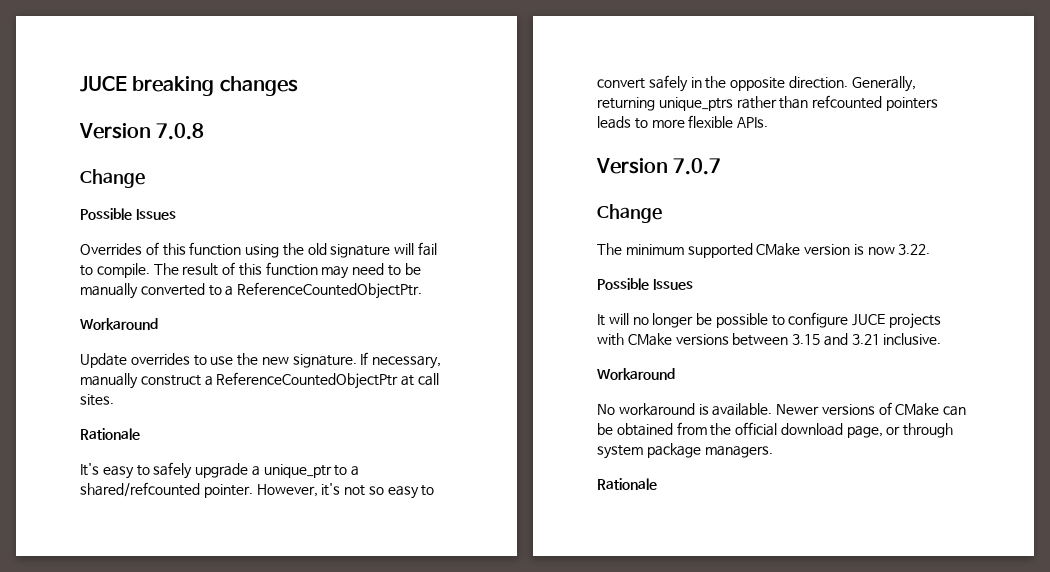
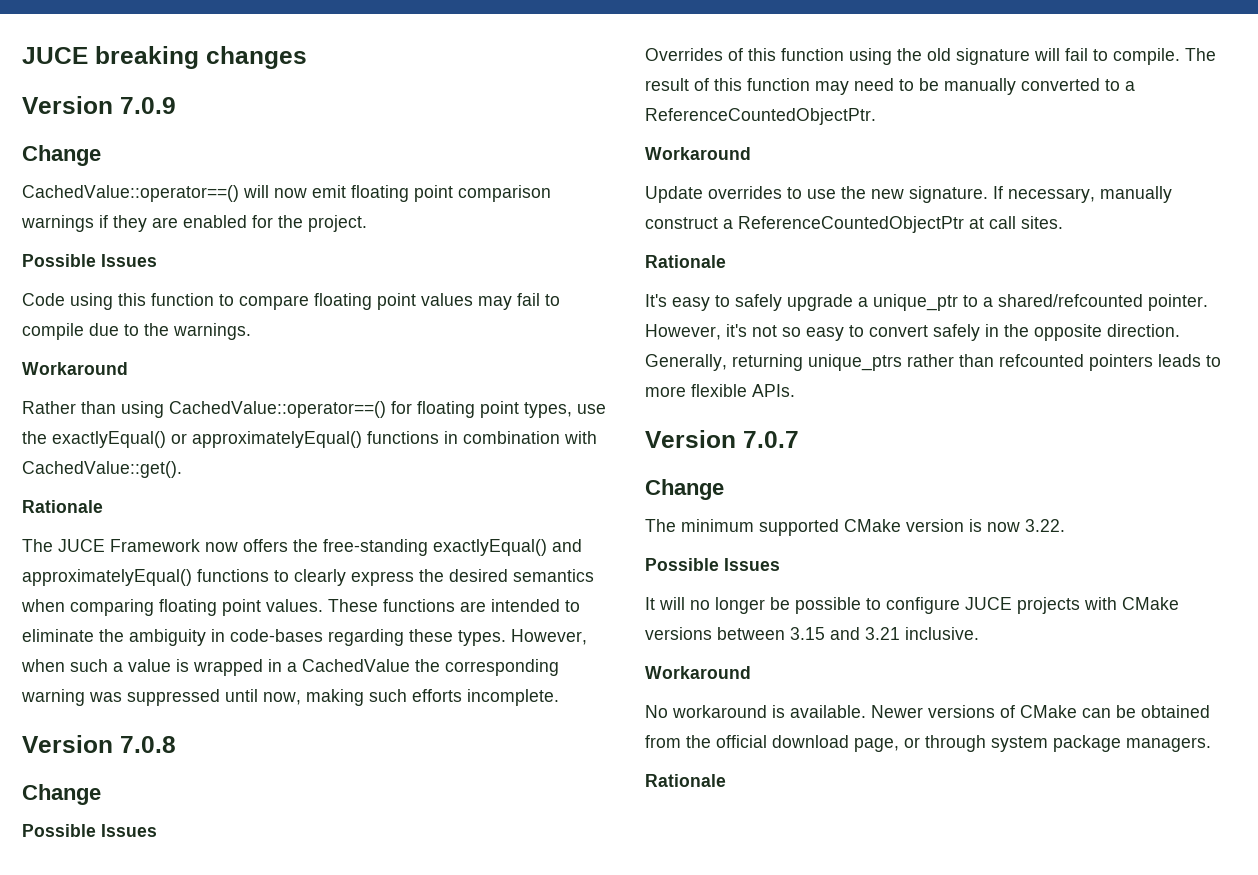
+ Version 7.0.9
+ Change
+ CachedValue::operator==() will now emit floating point comparison warnings if they are enabled for the project.
+ Possible Issues
+ Code using this function to compare floating point values may fail to compile due to the warnings.
+ Workaround
+ Rather than using CachedValue::operator==() for floating point types, use the exactlyEqual() or approximatelyEqual() functions in combination with CachedValue::get().
+ Rationale
+ The JUCE Framework now offers the free-standing exactlyEqual() and approximatelyEqual() functions to clearly express the desired semantics when comparing floating point values. These functions are intended to eliminate the ambiguity in code-bases regarding these types. However, when such a value is wrapped in a CachedValue the corresponding warning was suppressed until now, making such efforts incomplete.

